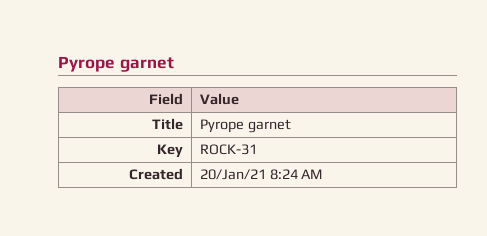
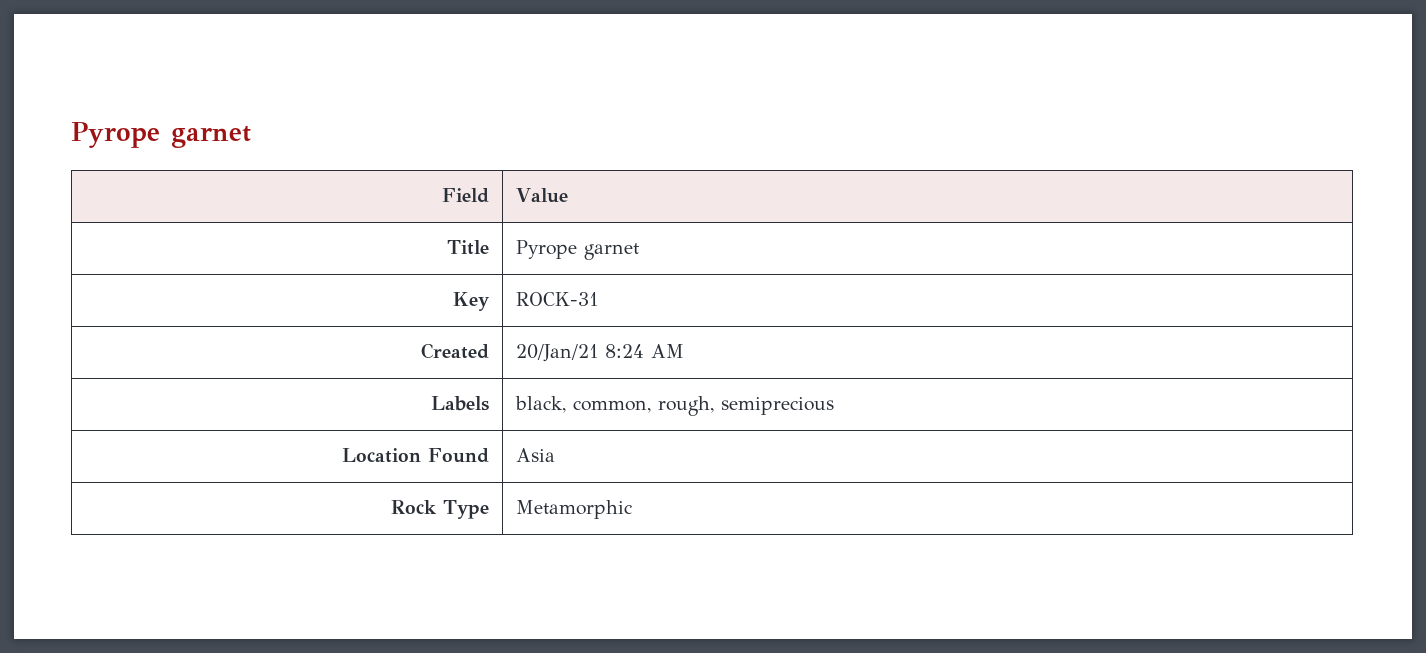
+ Labels | black, common, rough, semiprecious
+ Location Found | Asia
+ Rock Type | Metamorphic

